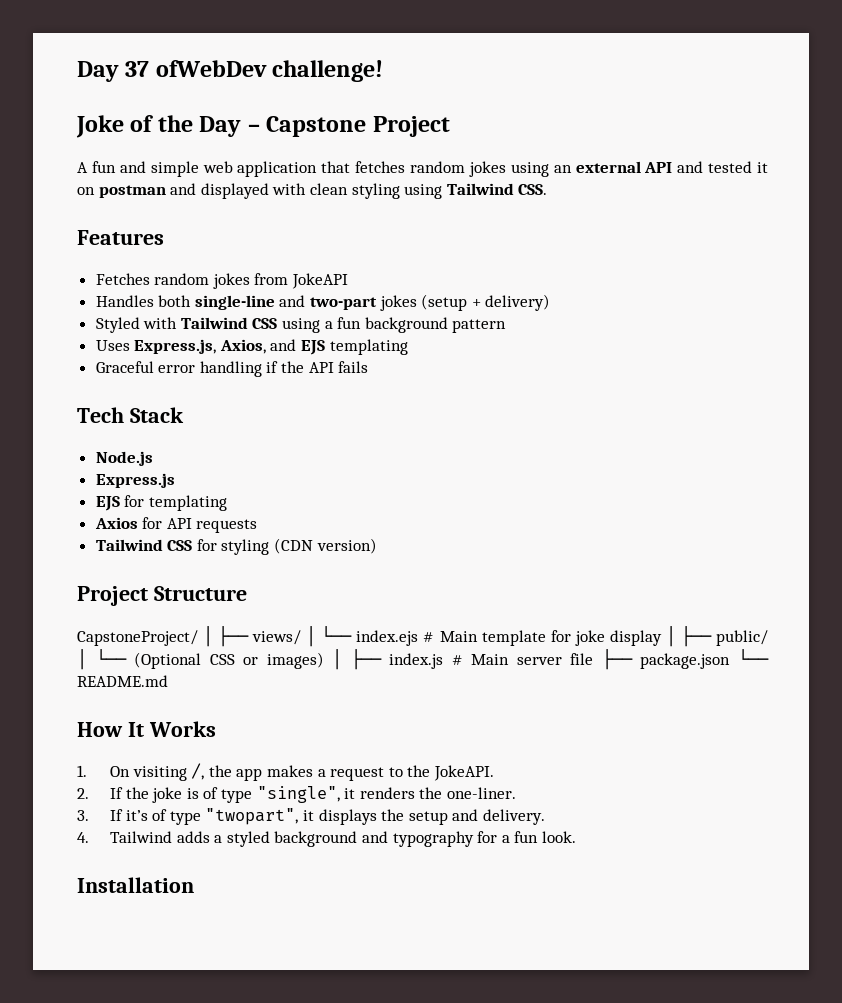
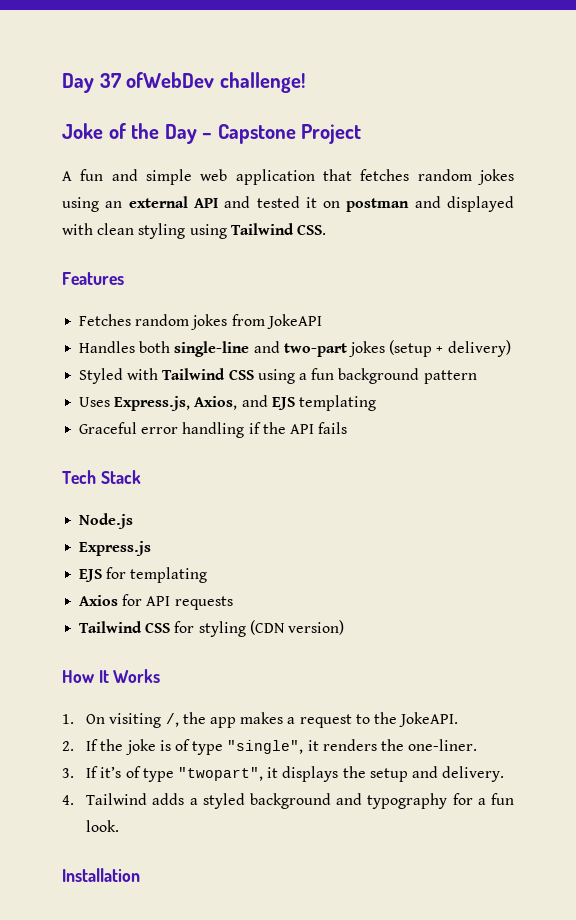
- Project Structure
- CapstoneProject/ │ ├── views/ │ └── index.ejs # Main template for joke display │ ├── public/ │ └── (Optional CSS or images) │ ├── index.js # Main server file ├── package.json └── README.md

